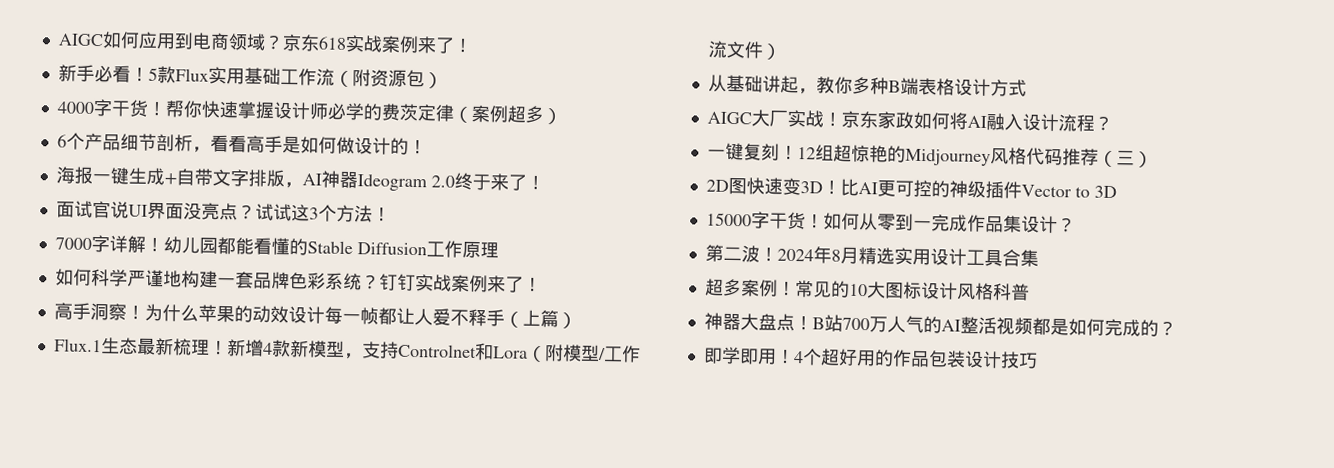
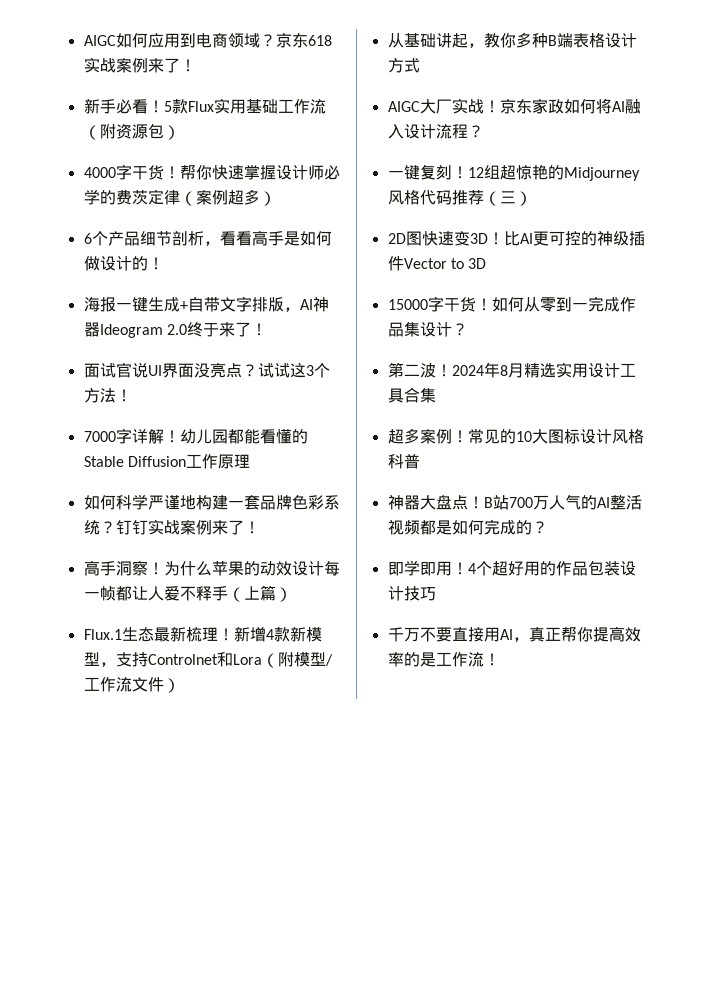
+ 千万不要直接用AI，真正帮你提高效率的是工作流！

